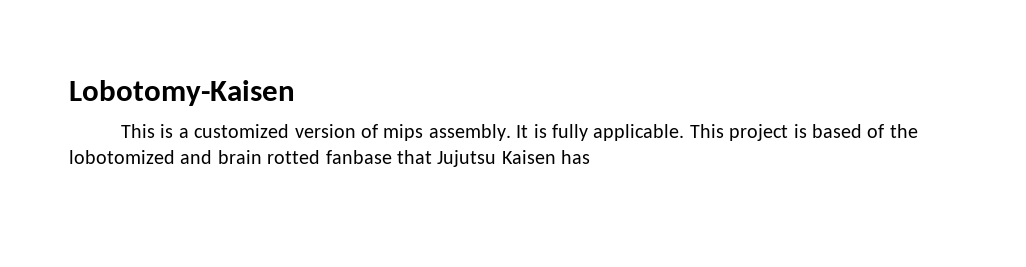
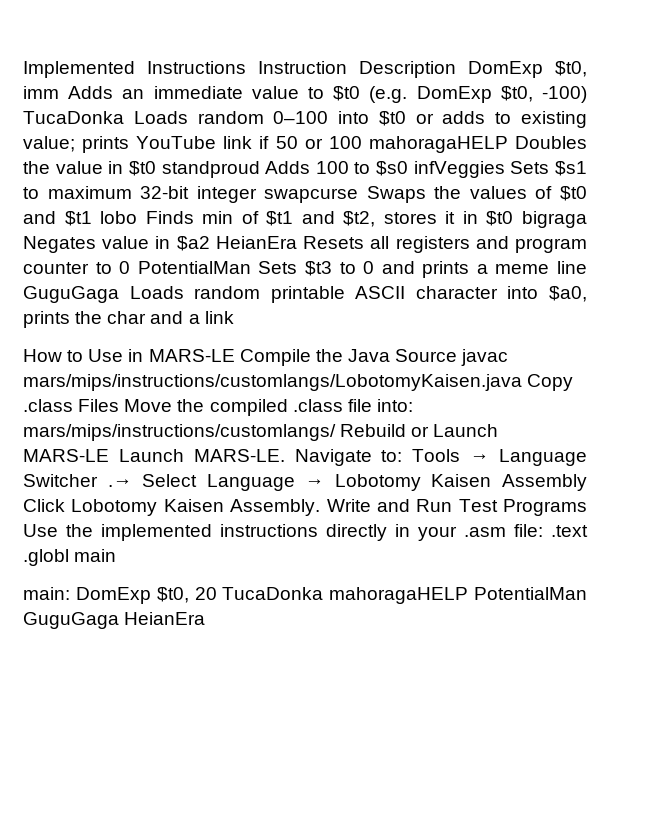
- Lobotomy-Kaisen
- This is a customized version of mips assembly. It is fully applicable. This project is based of the lobotomized and brain rotted fanbase that Jujutsu Kaisen has
+ Implemented Instructions Instruction Description DomExp $t0, imm Adds an immediate value to $t0 (e.g. DomExp $t0, -100) TucaDonka Loads random 0–100 into $t0 or adds to existing value; prints YouTube link if 50 or 100 mahoragaHELP Doubles the value in $t0 standproud Adds 100 to $s0 infVeggies Sets $s1 to maximum 32-bit integer swapcurse Swaps the values of $t0 and $t1 lobo Finds min of $t1 and $t2, stores it in $t0 bigraga Negates value in $a2 HeianEra Resets all registers and program counter to 0 PotentialMan Sets $t3 to 0 and prints a meme line GuguGaga Loads random printable ASCII character into $a0, prints the char and a link
+ How to Use in MARS-LE Compile the Java Source javac mars/mips/instructions/customlangs/LobotomyKaisen.java Copy .class Files Move the compiled .class file into: mars/mips/instructions/customlangs/ Rebuild or Launch MARS-LE Launch MARS-LE. Navigate to: Tools → Language Switcher .→ Select Language → Lobotomy Kaisen Assembly Click Lobotomy Kaisen Assembly. Write and Run Test Programs Use the implemented instructions directly in your .asm file: .text .globl main
+ main: DomExp $t0, 20 TucaDonka mahoragaHELP PotentialMan GuguGaga HeianEra

